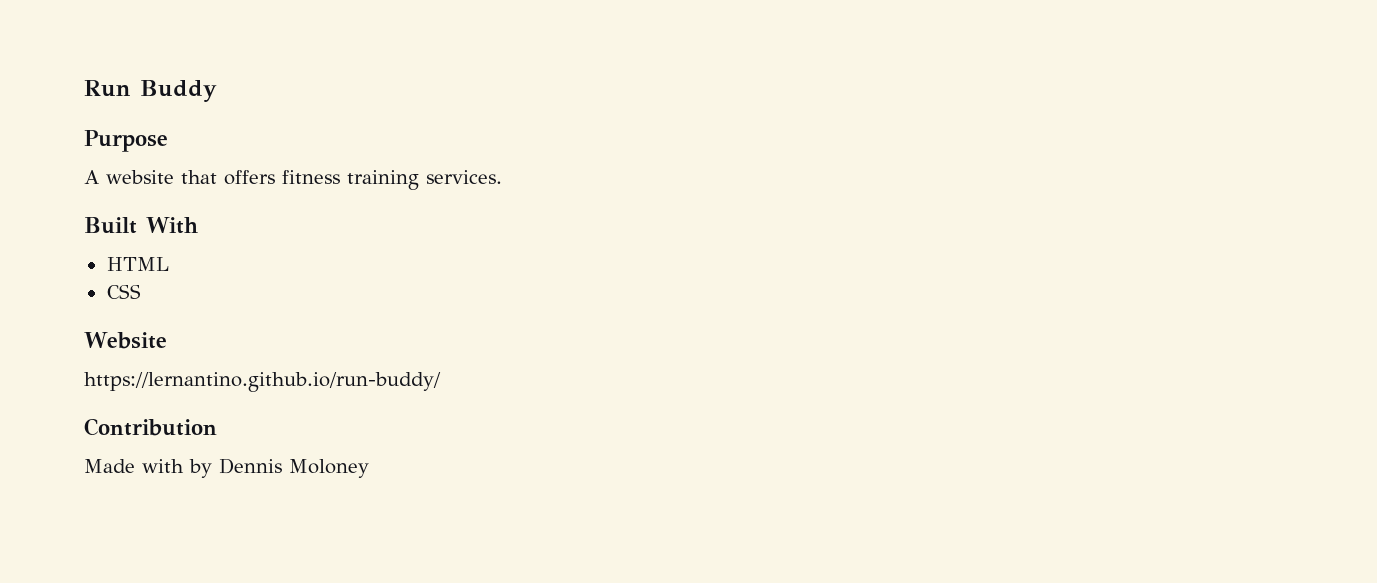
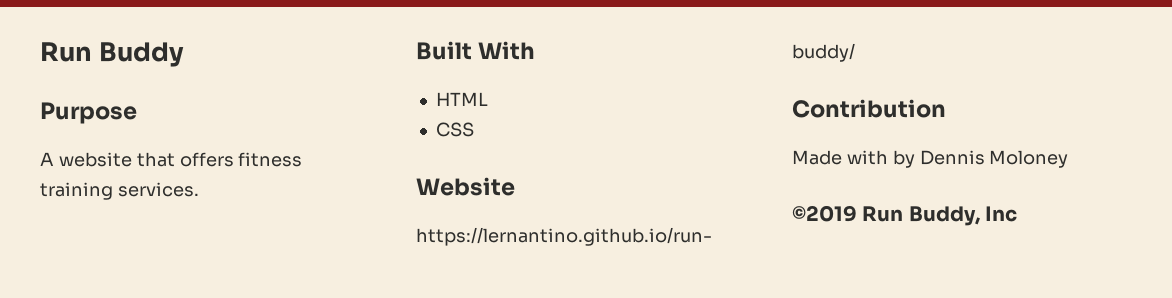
+ ©2019 Run Buddy, Inc

